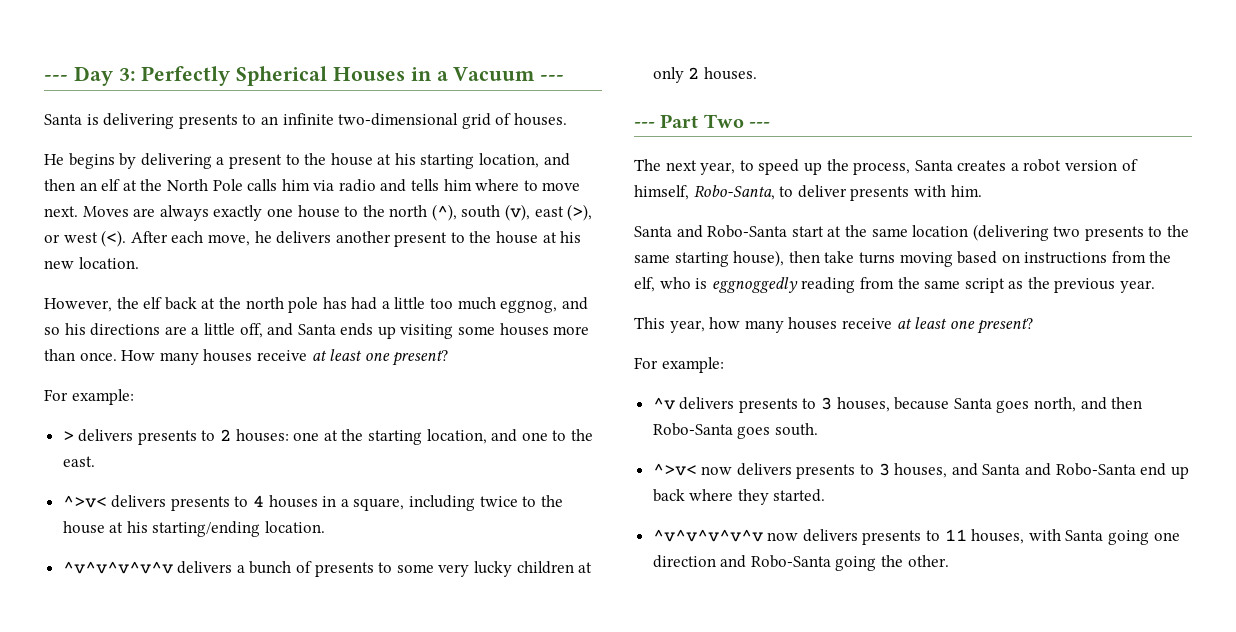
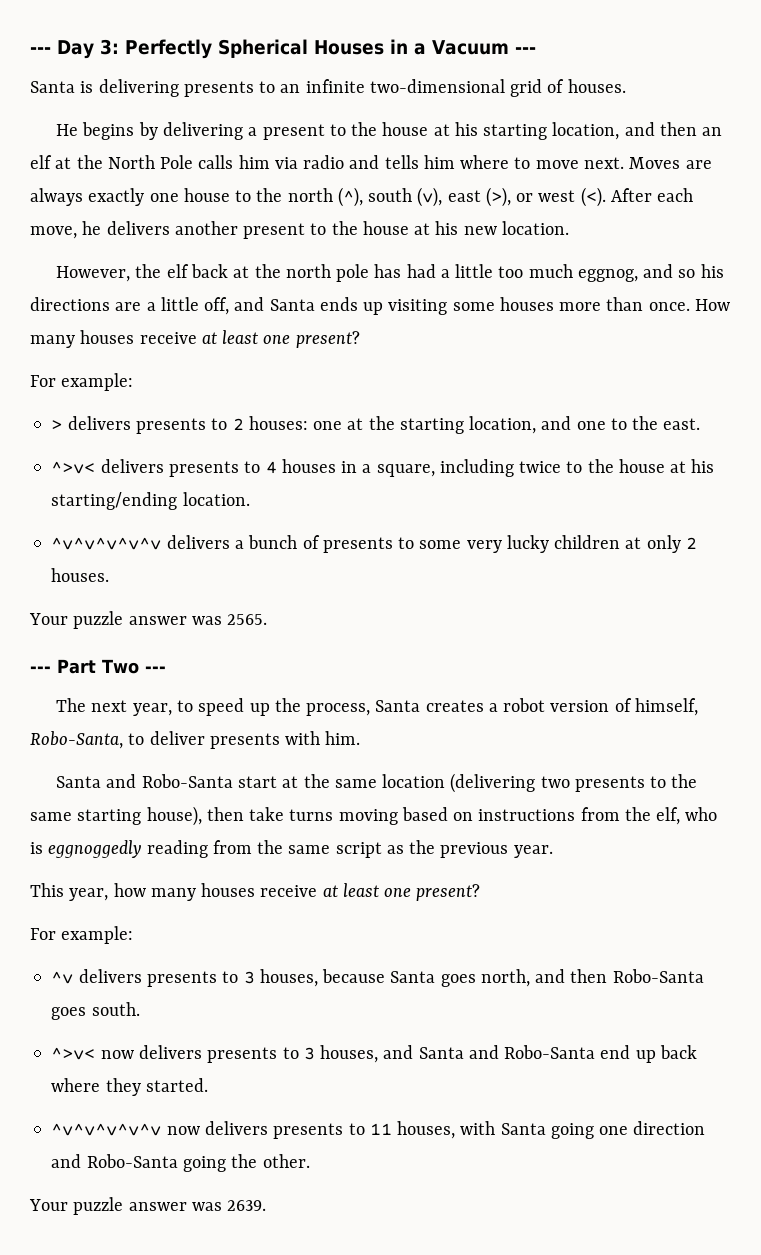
+ Your puzzle answer was 2565.
+ Your puzzle answer was 2639.

